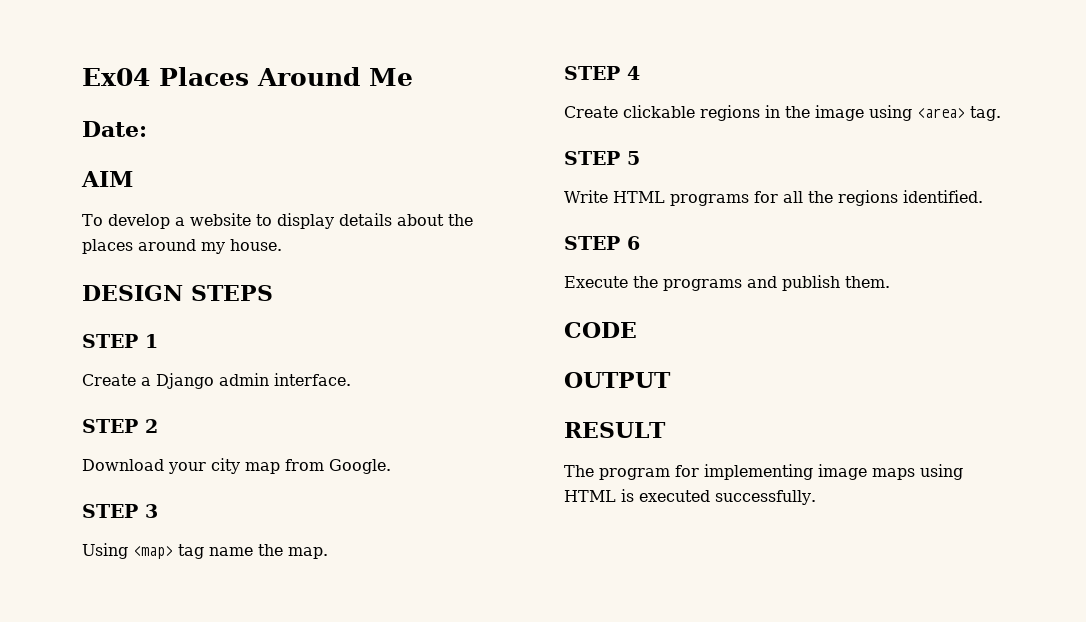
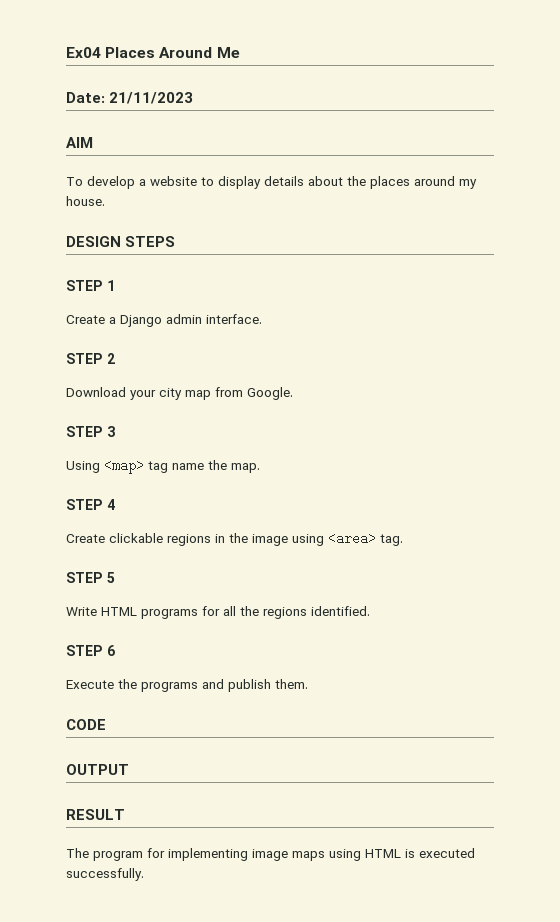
- Date:
+ Date: 21/11/2023

